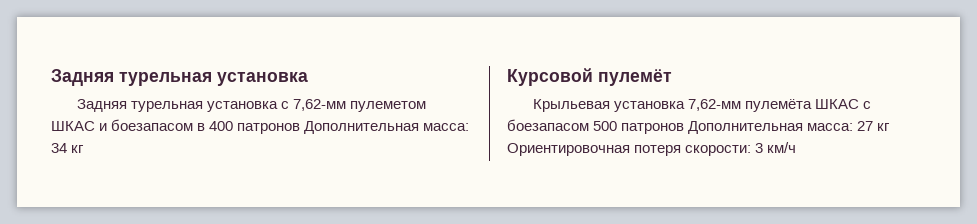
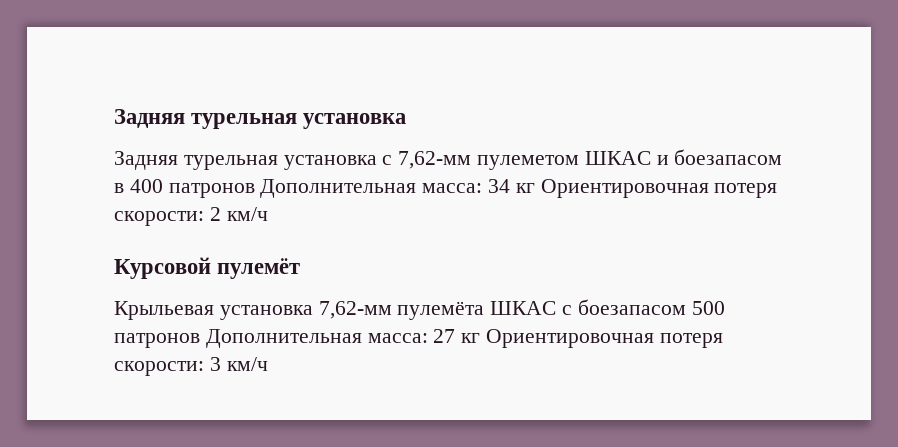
- Задняя турельная установка с 7,62-мм пулеметом ШКАС и боезапасом в 400 патронов Дополнительная масса: 34 кг
+ Задняя турельная установка с 7,62-мм пулеметом ШКАС и боезапасом в 400 патронов Дополнительная масса: 34 кг Ориентировочная потеря скорости: 2 км/ч

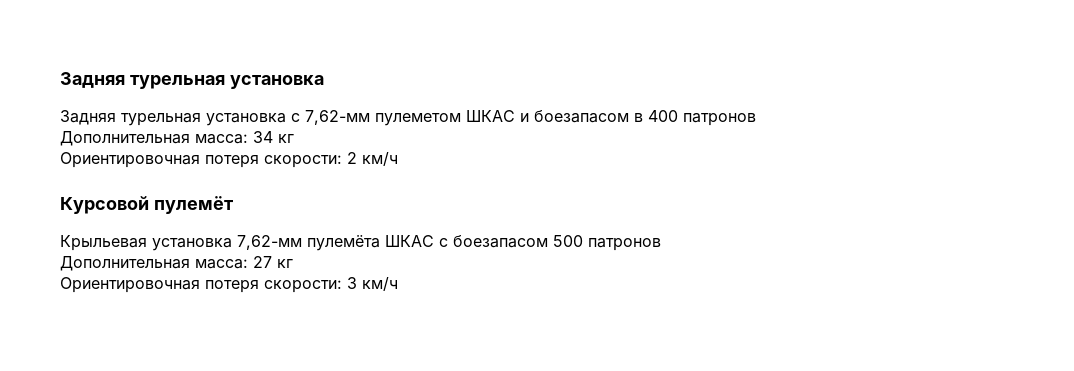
- Задняя турельная установка с 7,62-мм пулеметом ШКАС и боезапасом в 400 патронов Дополнительная масса: 34 кг Ориентировочная потеря скорости: 2 км/ч
+ Задняя турельная установка с 7,62-мм пулеметом ШКАС и боезапасом в 400 патронов
+ Дополнительная масса: 34 кг
+ Ориентировочная потеря скорости: 2 км/ч
- Крыльевая установка 7,62-мм пулемёта ШКАС c боезапасом 500 патронов Дополнительная масса: 27 кг Ориентировочная потеря скорости: 3 км/ч
+ Крыльевая установка 7,62-мм пулемёта ШКАС c боезапасом 500 патронов
+ Дополнительная масса: 27 кг
+ Ориентировочная потеря скорости: 3 км/ч

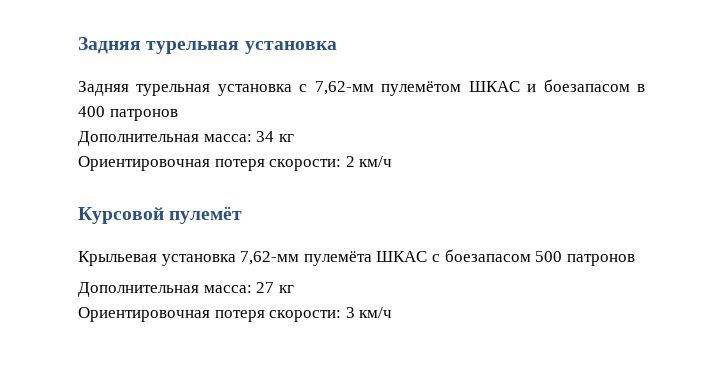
- Задняя турельная установка с 7,62-мм пулеметом ШКАС и боезапасом в 400 патронов
+ Задняя турельная установка с 7,62-мм пулемётом ШКАС и боезапасом в 400 патронов

